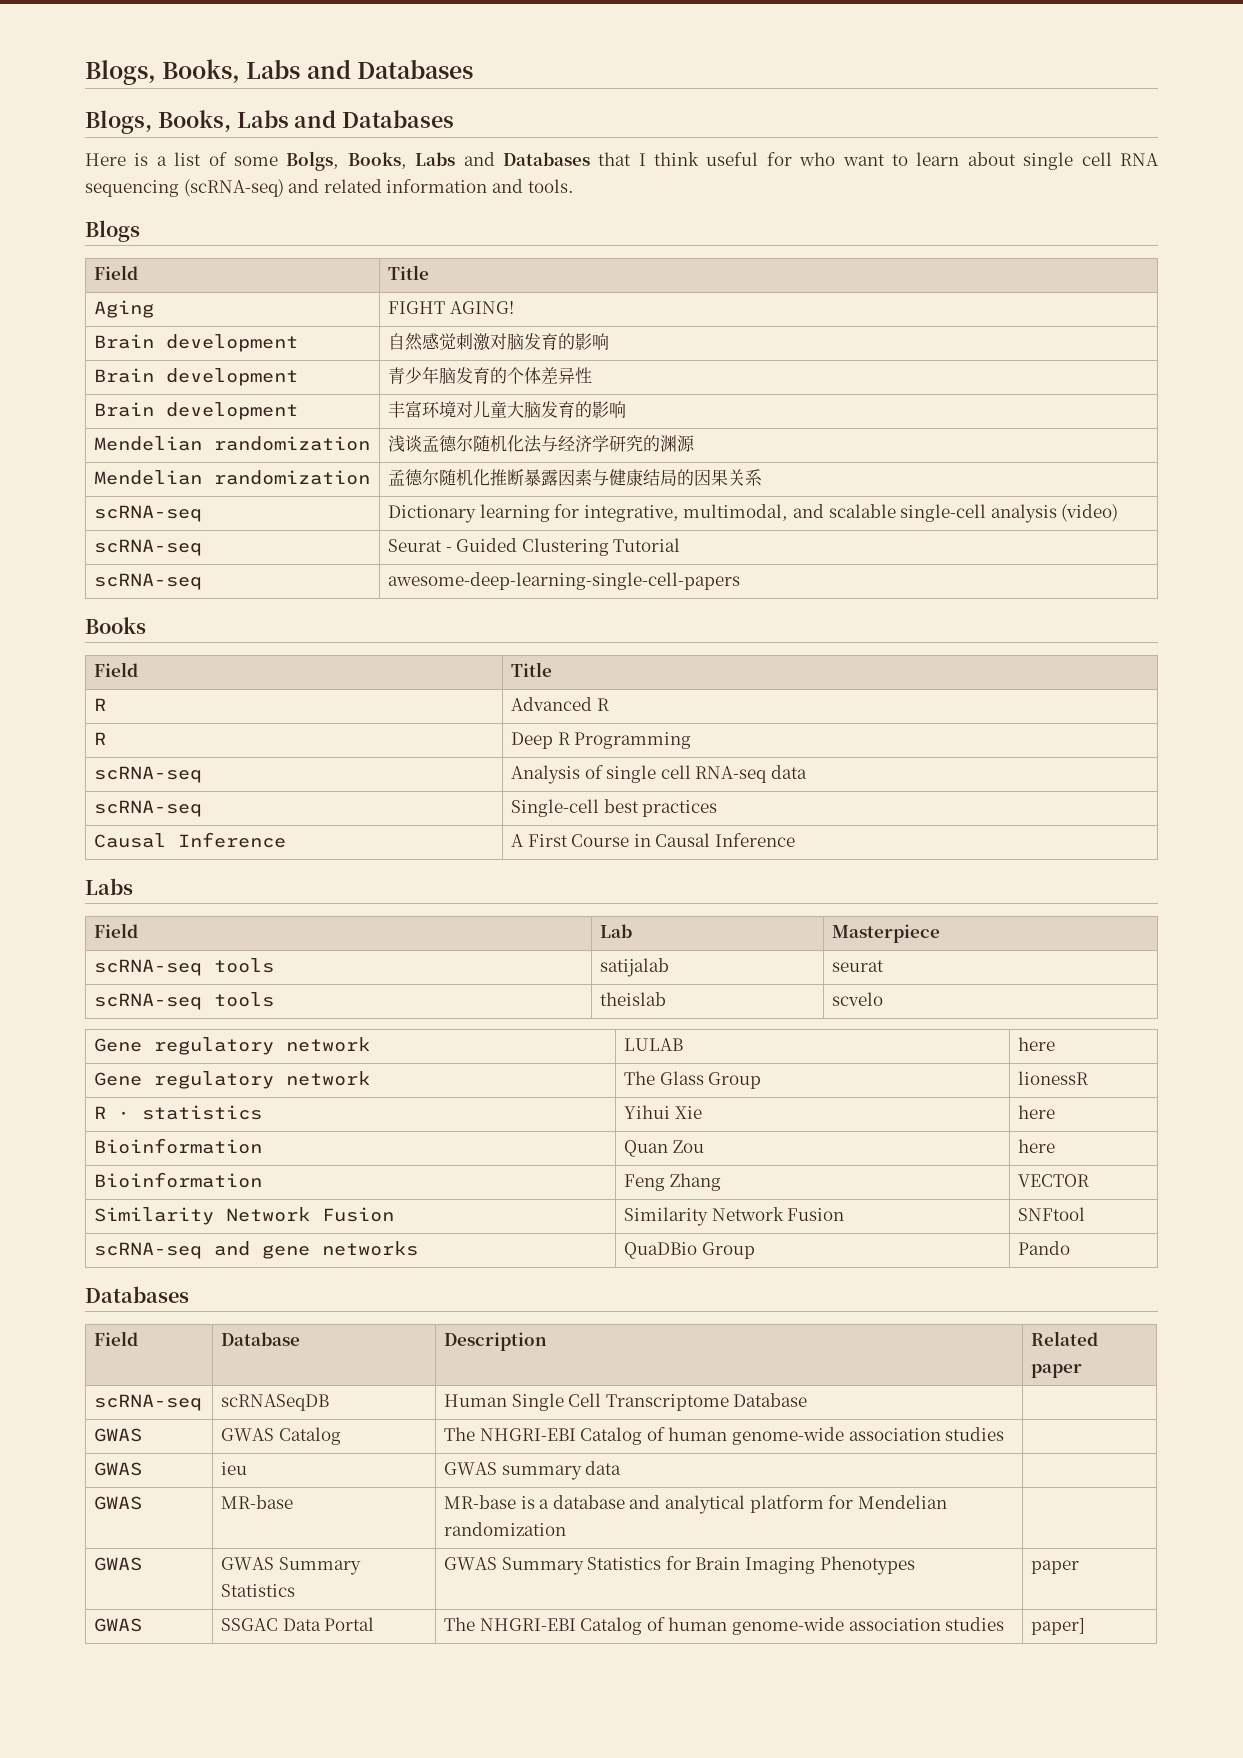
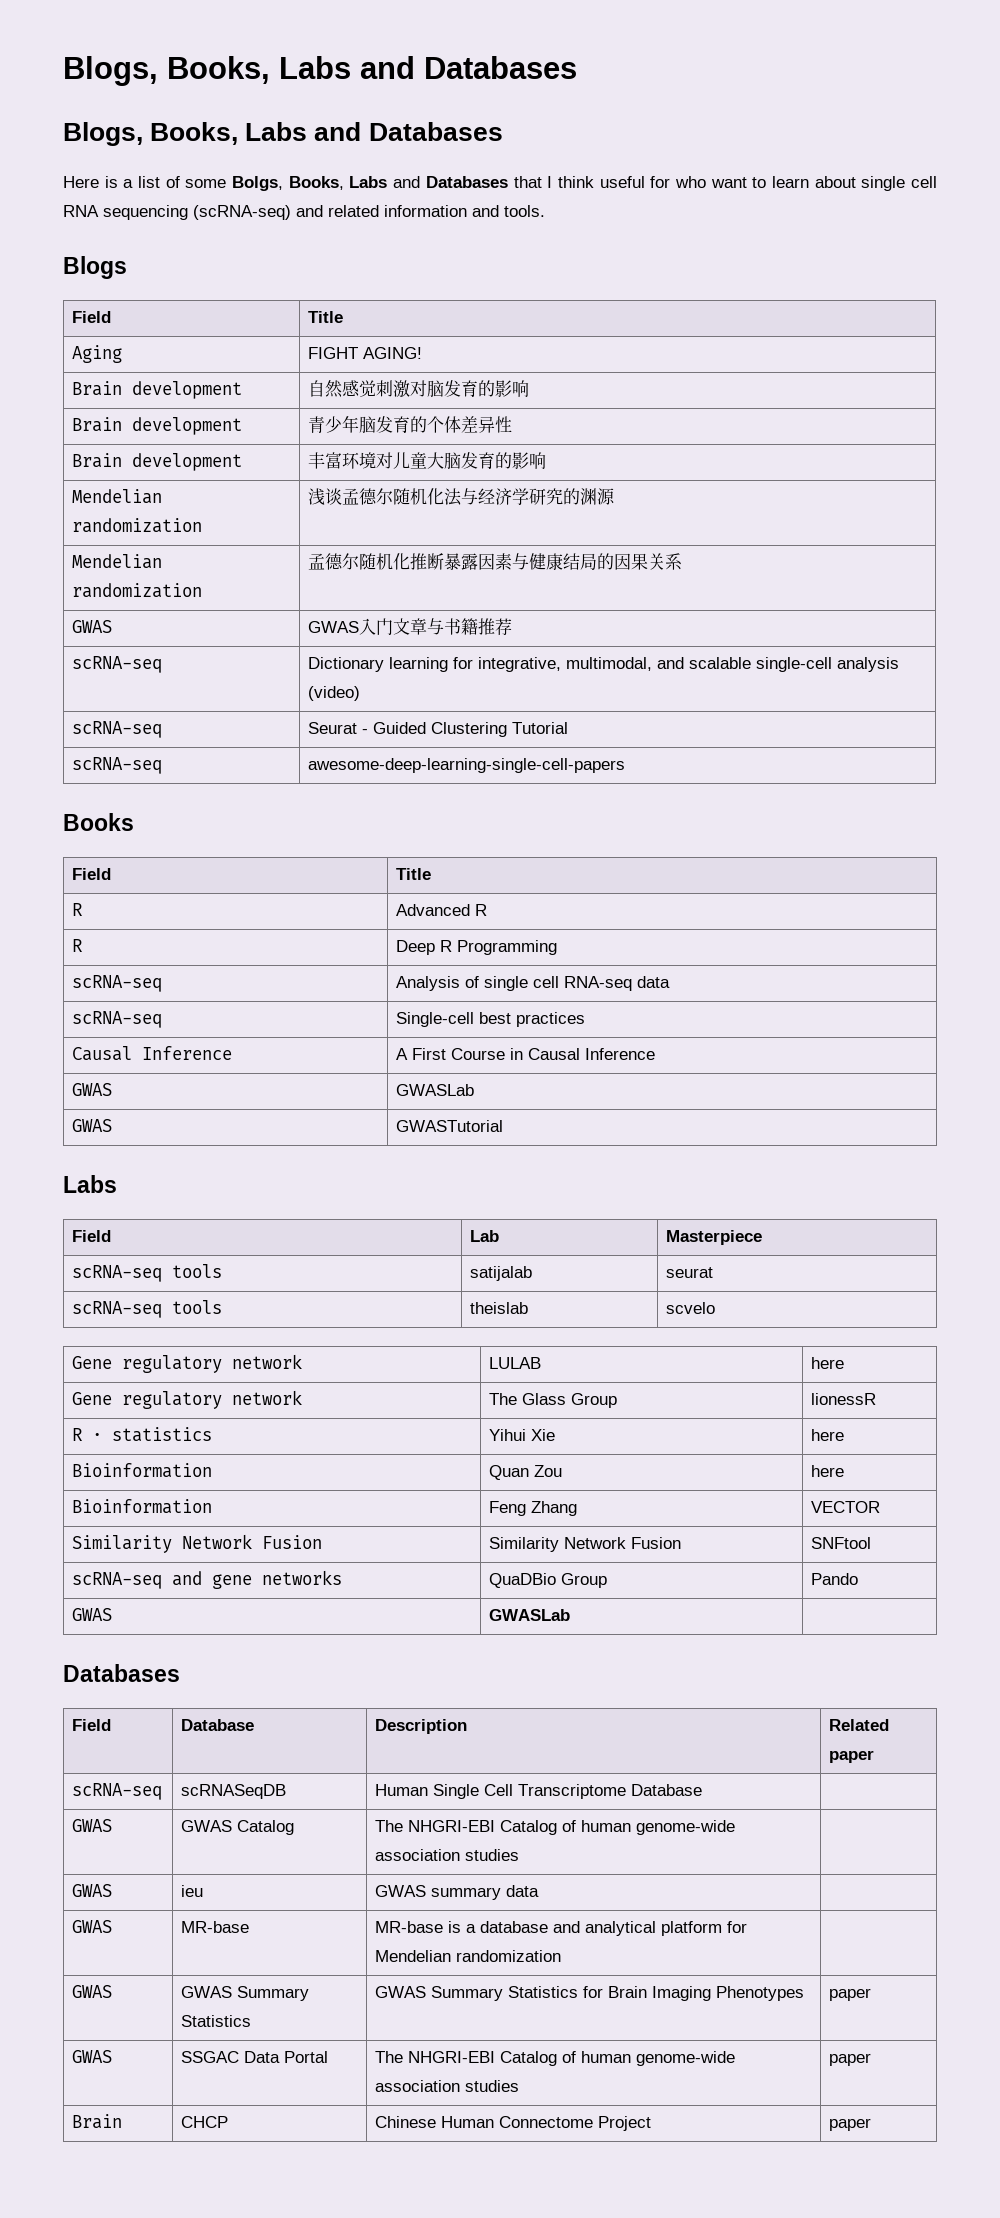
+ GWAS | GWAS入门文章与书籍推荐
  Causal Inference | A First Course in Causal Inference
+ GWAS | GWASLab
+ GWAS | GWASTutorial
+ GWAS | GWASLab |
- GWAS | SSGAC Data Portal | The NHGRI-EBI Catalog of human genome-wide association studies | paper]
+ GWAS | SSGAC Data Portal | The NHGRI-EBI Catalog of human genome-wide association studies | paper
+ Brain | CHCP | Chinese Human Connectome Project | paper

